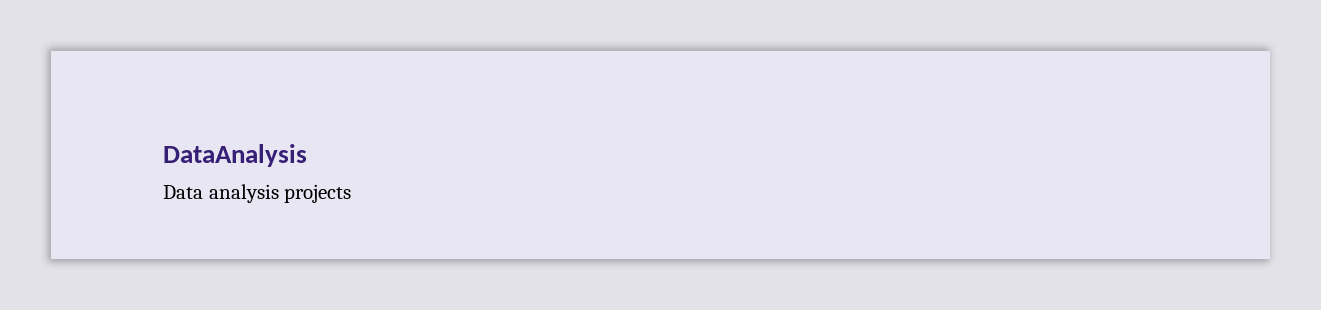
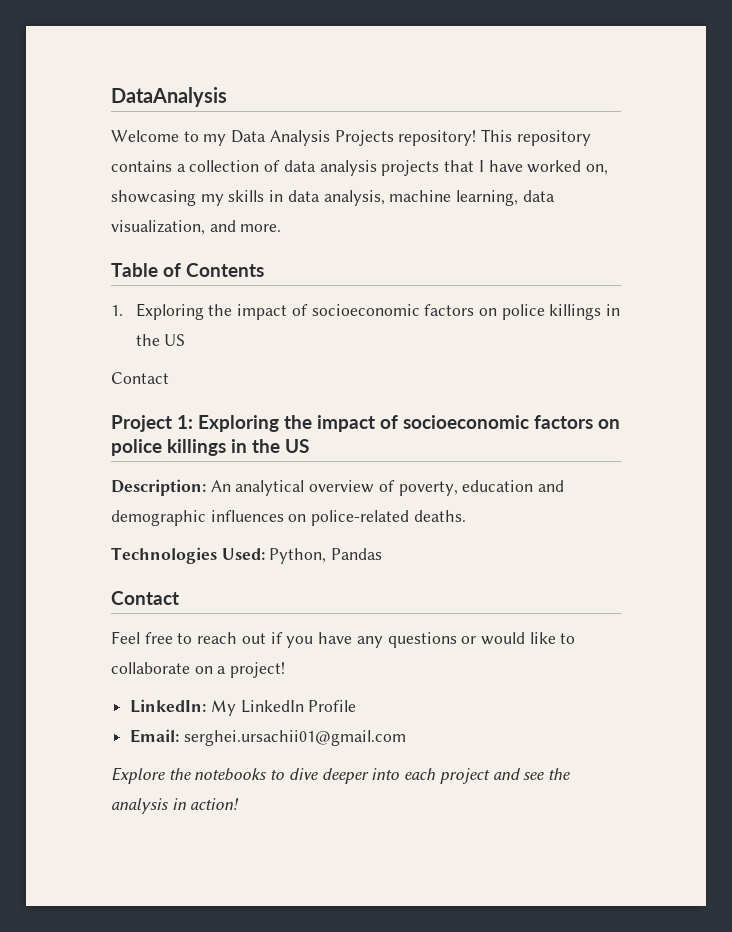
- Data analysis projects
+ Welcome to my Data Analysis Projects repository! This repository contains a collection of data analysis projects that I have worked on, showcasing my skills in data analysis, machine learning, data visualization, and more.
+ Table of Contents
+ 1. Exploring the impact of socioeconomic factors on police killings in the US
+ Contact
+ Project 1: Exploring the impact of socioeconomic factors on police killings in the US
+ Description: An analytical overview of poverty, education and demographic influences on police-related deaths.
+ Technologies Used: Python, Pandas
+ Contact
+ Feel free to reach out if you have any questions or would like to collaborate on a project!
+ LinkedIn: My LinkedIn Profile
+ Email: serghei.ursachii01@gmail.com
+ Explore the notebooks to dive deeper into each project and see the analysis in action!

